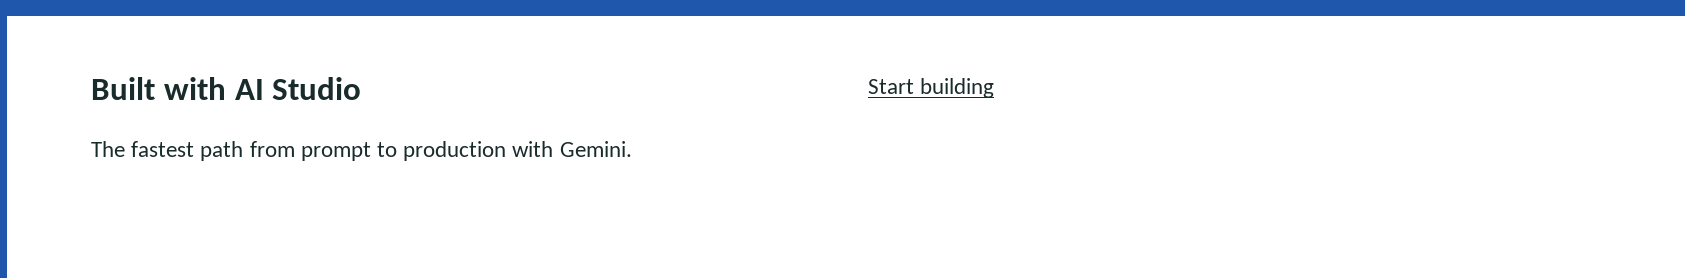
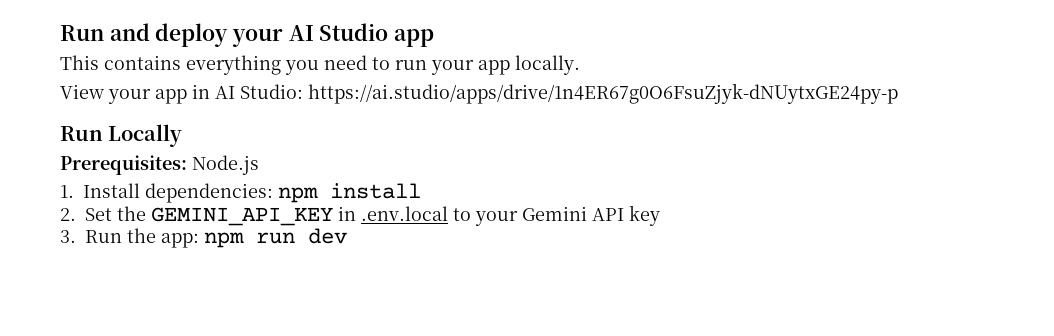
- Built with AI Studio
- The fastest path from prompt to production with Gemini.
- Start building
+ Run and deploy your AI Studio app
+ This contains everything you need to run your app locally.
+ View your app in AI Studio: https://ai.studio/apps/drive/1n4ER67g0O6FsuZjyk-dNUytxGE24py-p
+ Run Locally
+ Prerequisites: Node.js
+ 1. Install dependencies: npm install
+ 2. Set the GEMINI_API_KEY in .env.local to your Gemini API key
+ 3. Run the app: npm run dev

